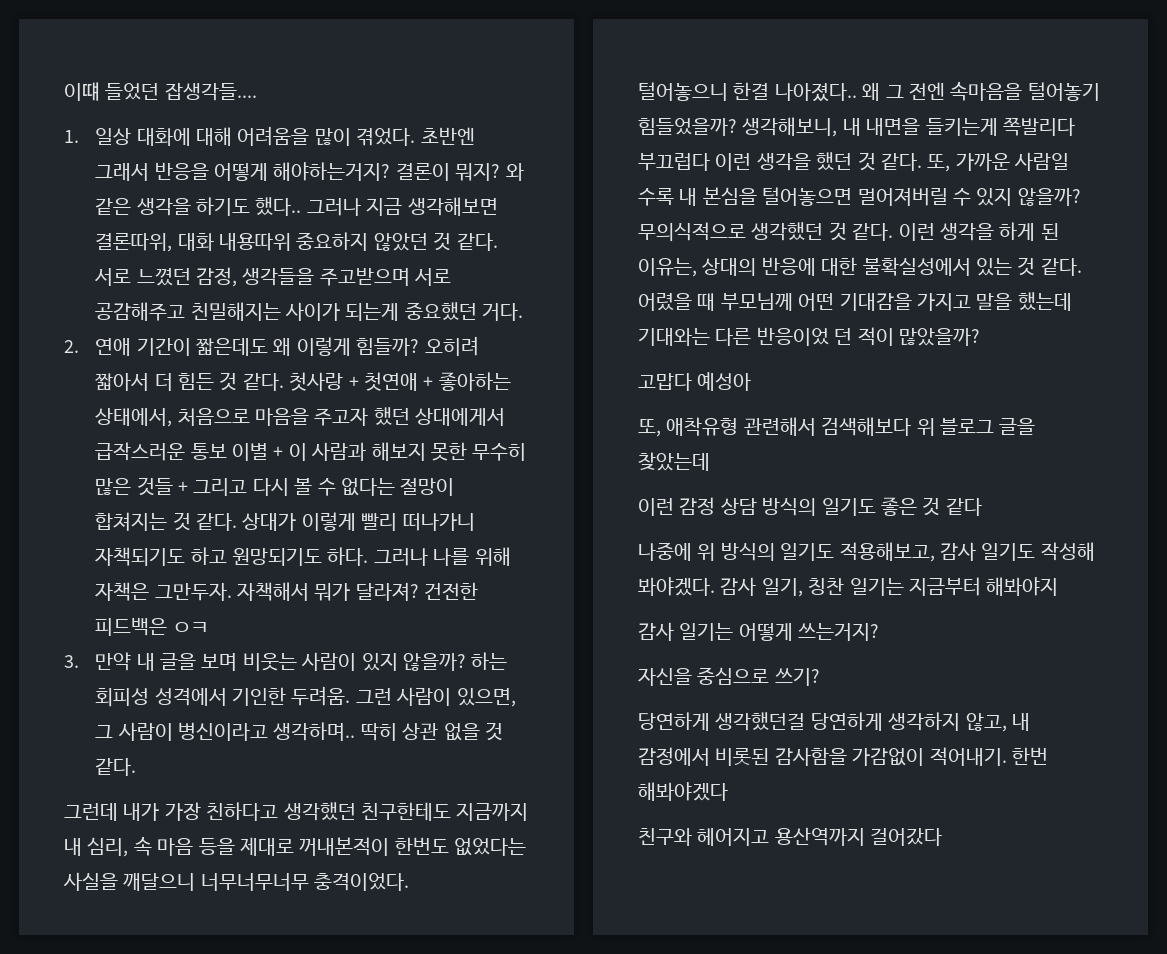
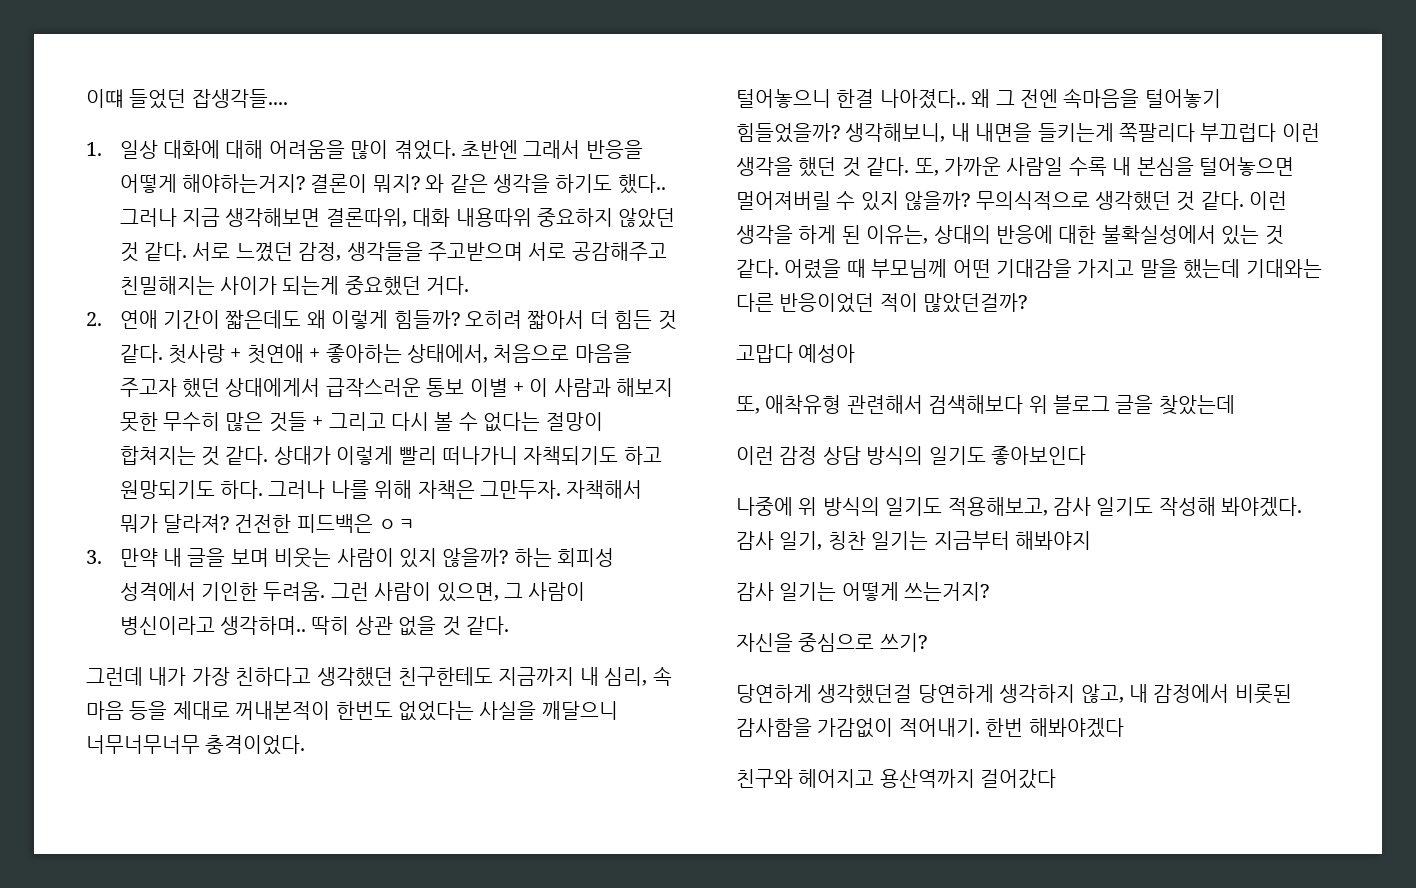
- 생각해보니, 내 내면을 들키는게 쪽발리다 부끄럽다 이런 생각을 했던 것 같다.
+ 생각해보니, 내 내면을 들키는게 쪽팔리다 부끄럽다 이런 생각을 했던 것 같다.
- 어렸을 때 부모님께 어떤 기대감을 가지고 말을 했는데 기대와는 다른 반응이었 던 적이 많았을까?
+ 어렸을 때 부모님께 어떤 기대감을 가지고 말을 했는데 기대와는 다른 반응이었던 적이 많았던걸까?
- 이런 감정 상담 방식의 일기도 좋은 것 같다
+ 이런 감정 상담 방식의 일기도 좋아보인다

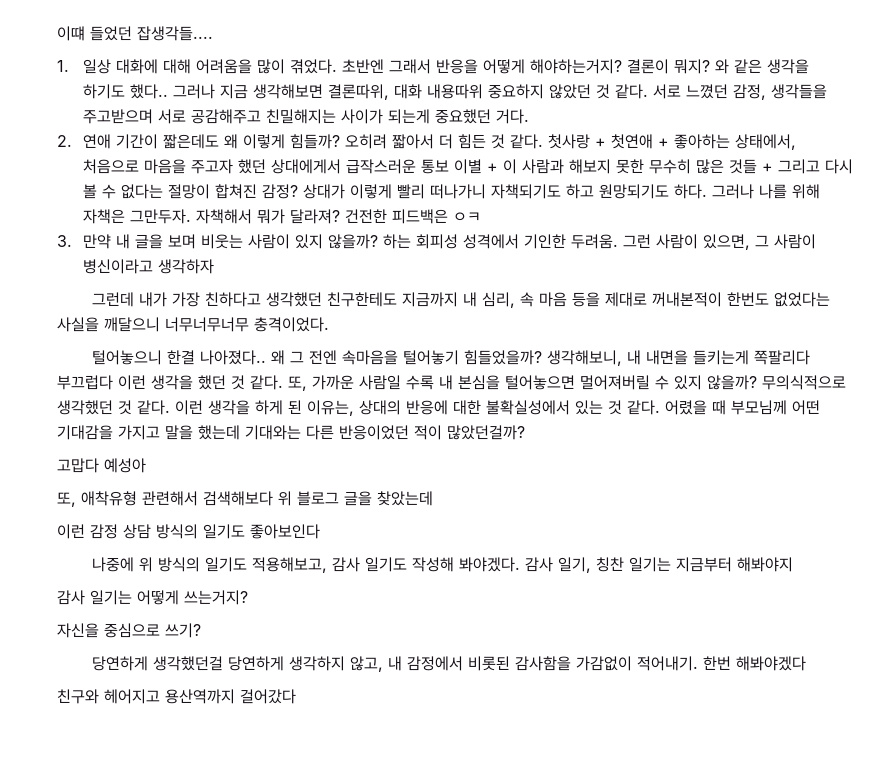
- 첫사랑 + 첫연애 + 좋아하는 상태에서, 처음으로 마음을 주고자 했던 상대에게서 급작스러운 통보 이별 + 이 사람과 해보지 못한 무수히 많은 것들 + 그리고 다시 볼 수 없다는 절망이 합쳐지는 것 같다.
+ 첫사랑 + 첫연애 + 좋아하는 상태에서, 처음으로 마음을 주고자 했던 상대에게서 급작스러운 통보 이별 + 이 사람과 해보지 못한 무수히 많은 것들 + 그리고 다시 볼 수 없다는 절망이 합쳐진 감정?
- 그런 사람이 있으면, 그 사람이 병신이라고 생각하며.. 딱히 상관 없을 것 같다.
+ 그런 사람이 있으면, 그 사람이 병신이라고 생각하자

